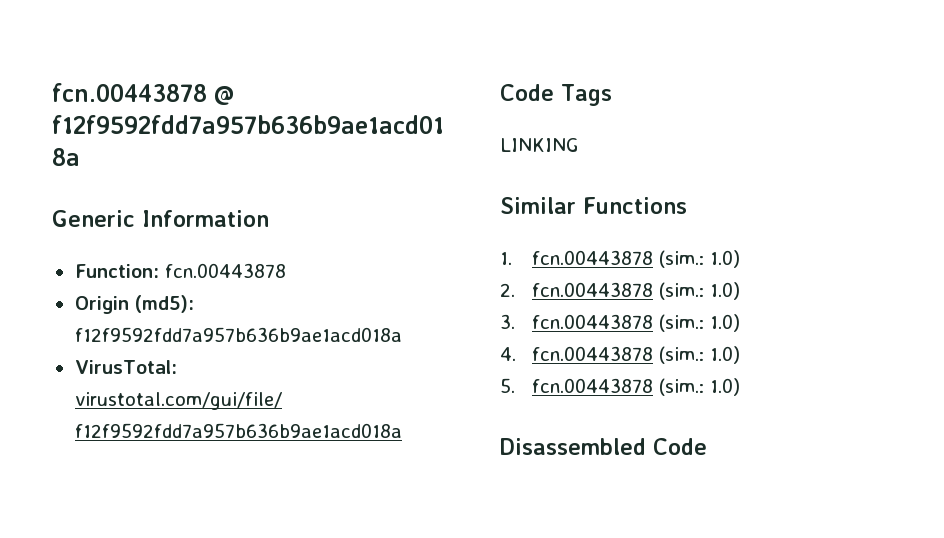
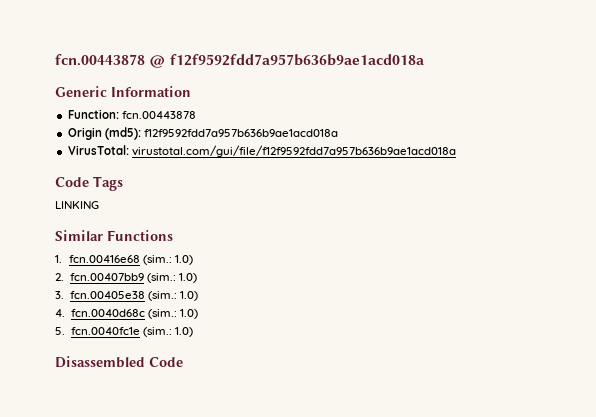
- 1. fcn.00443878 (sim.: 1.0)
+ 1. fcn.00416e68 (sim.: 1.0)
- 2. fcn.00443878 (sim.: 1.0)
+ 2. fcn.00407bb9 (sim.: 1.0)
- 3. fcn.00443878 (sim.: 1.0)
+ 3. fcn.00405e38 (sim.: 1.0)
- 4. fcn.00443878 (sim.: 1.0)
+ 4. fcn.0040d68c (sim.: 1.0)
- 5. fcn.00443878 (sim.: 1.0)
+ 5. fcn.0040fc1e (sim.: 1.0)

